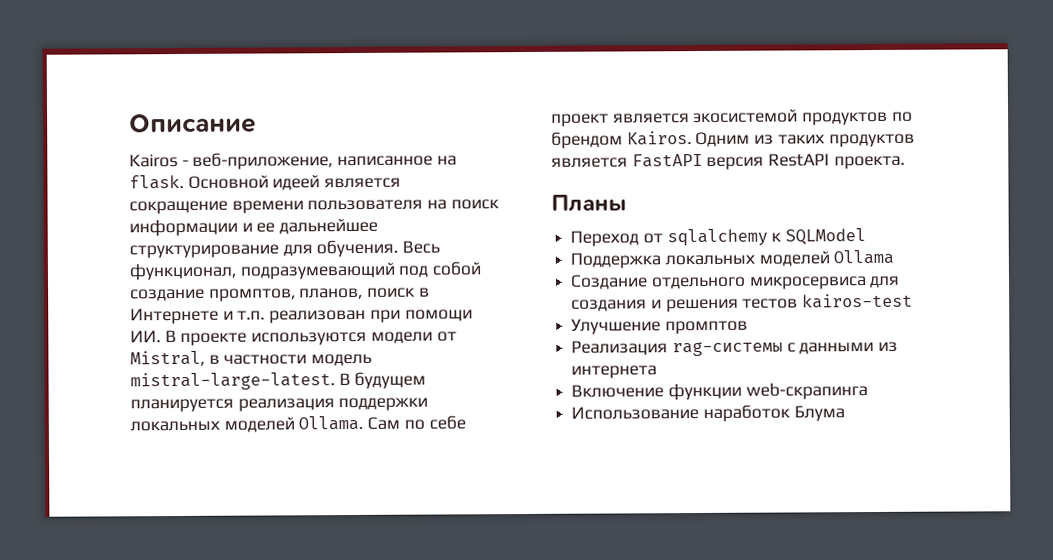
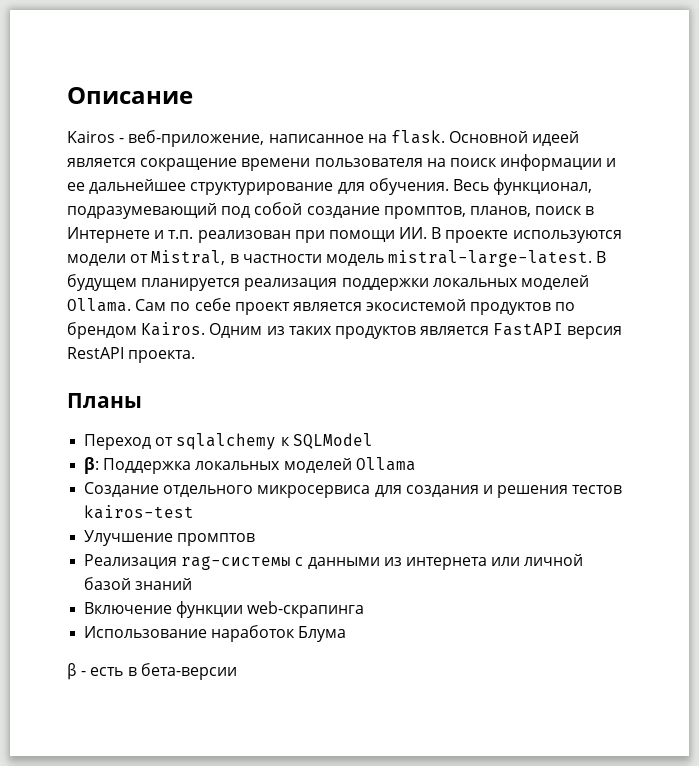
- Поддержка локальных моделей Ollama
+ β: Поддержка локальных моделей Ollama
- Реализация rag-системы с данными из интернета
+ Реализация rag-системы с данными из интернета или личной базой знаний
+ β - есть в бета-версии

